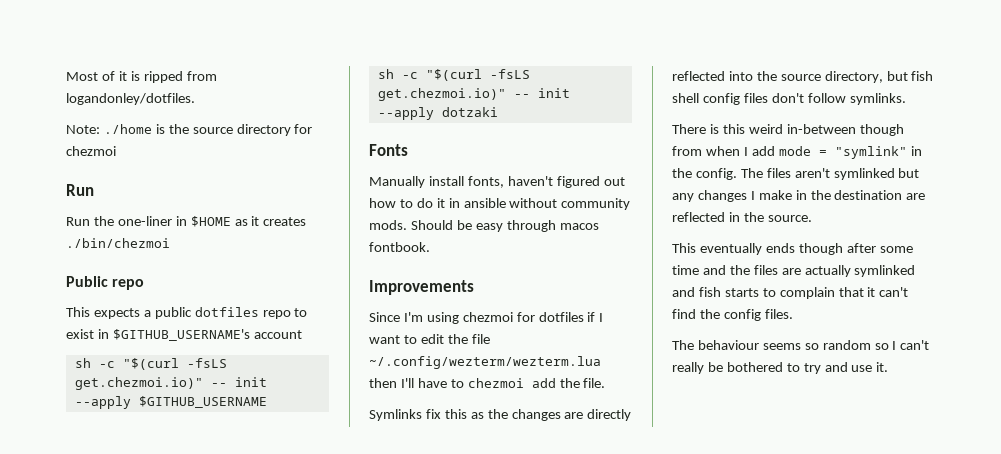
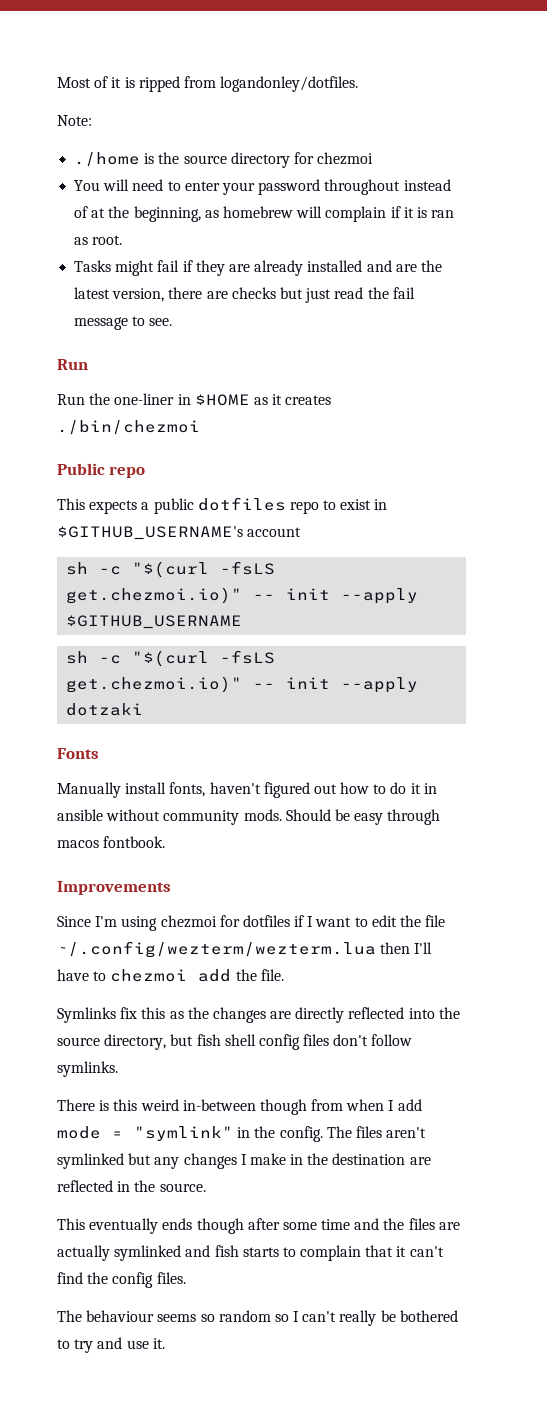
- Note: ./home is the source directory for chezmoi
+ Note:
+ ./home is the source directory for chezmoi
+ You will need to enter your password throughout instead of at the beginning, as homebrew will complain if it is ran as root.
+ Tasks might fail if they are already installed and are the latest version, there are checks but just read the fail message to see.

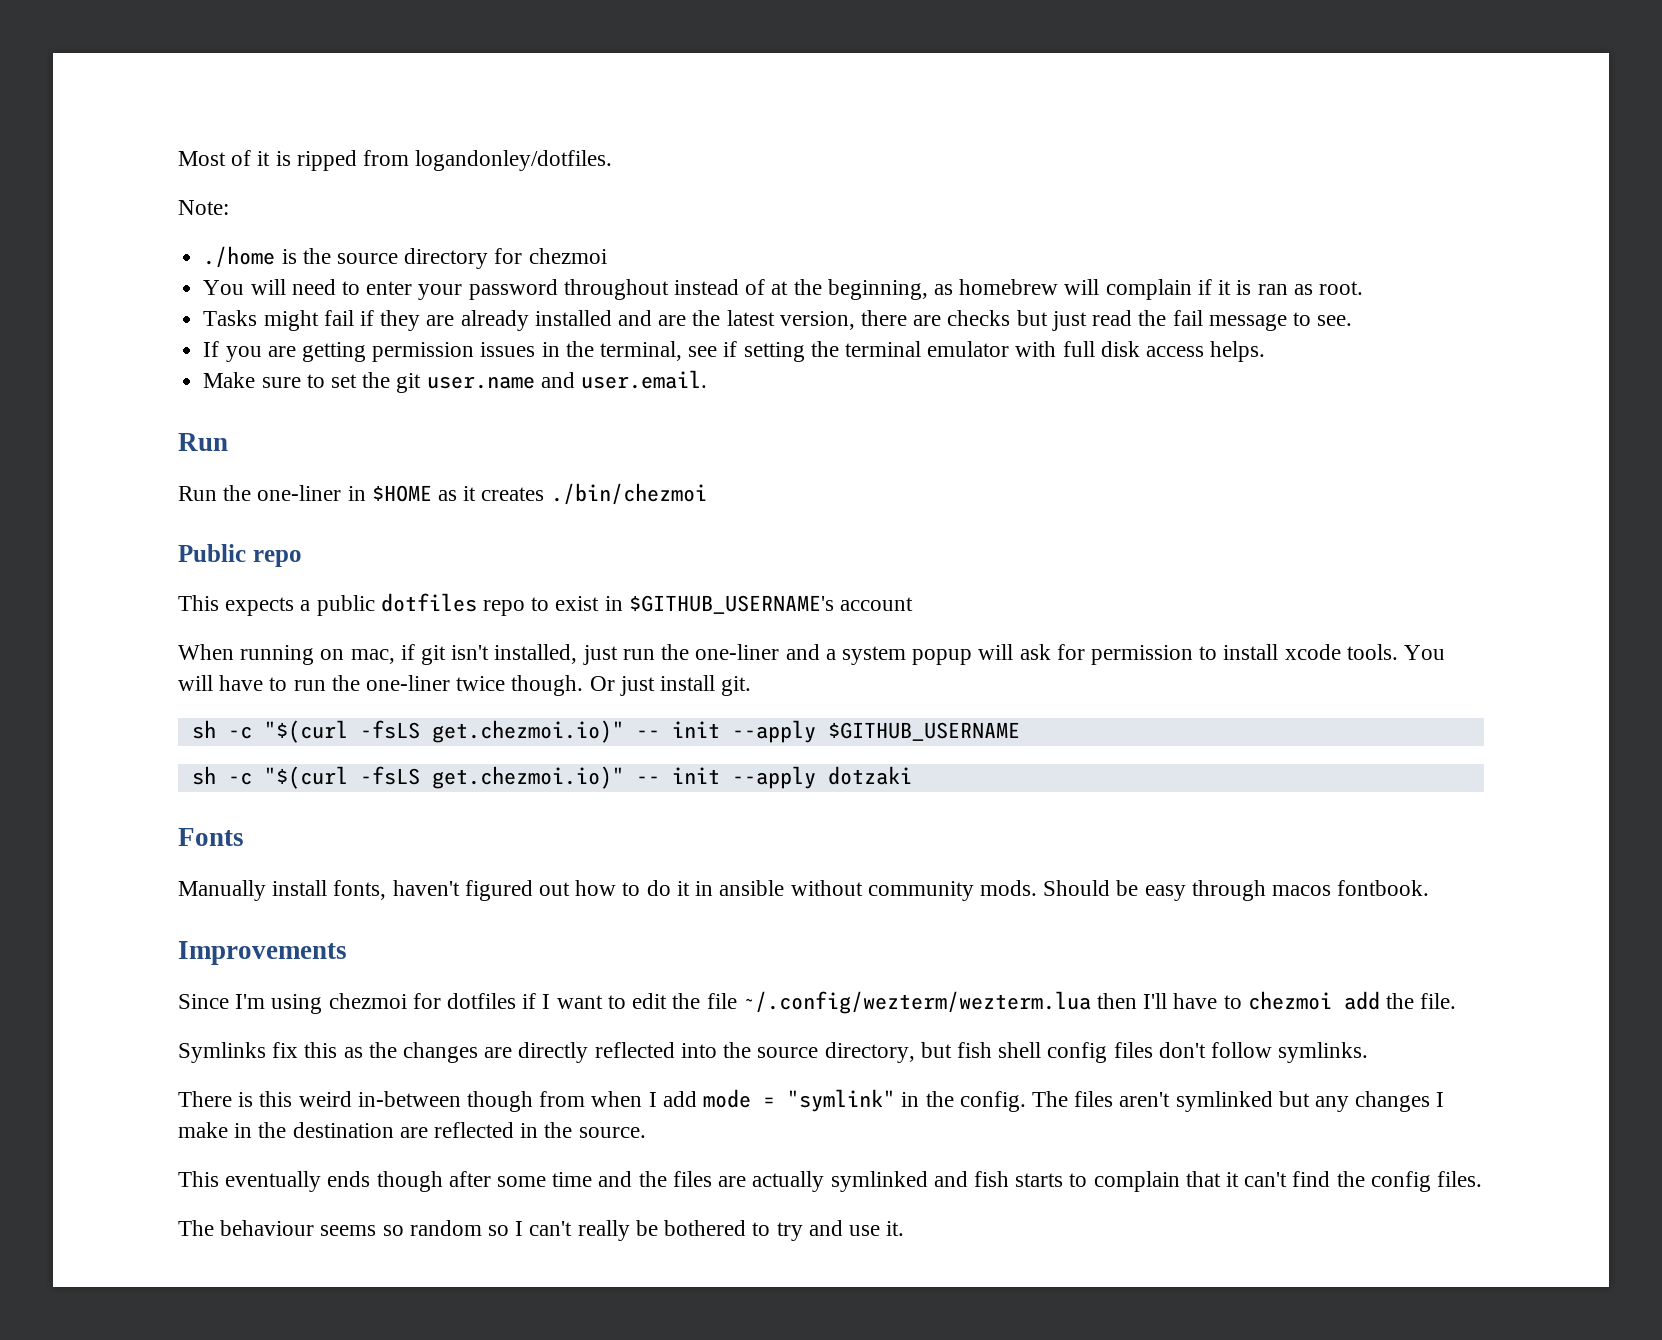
+ If you are getting permission issues in the terminal, see if setting the terminal emulator with full disk access helps.
+ Make sure to set the git user.name and user.email.
+ When running on mac, if git isn't installed, just run the one-liner and a system popup will ask for permission to install xcode tools. You will have to run the one-liner twice though. Or just install git.

